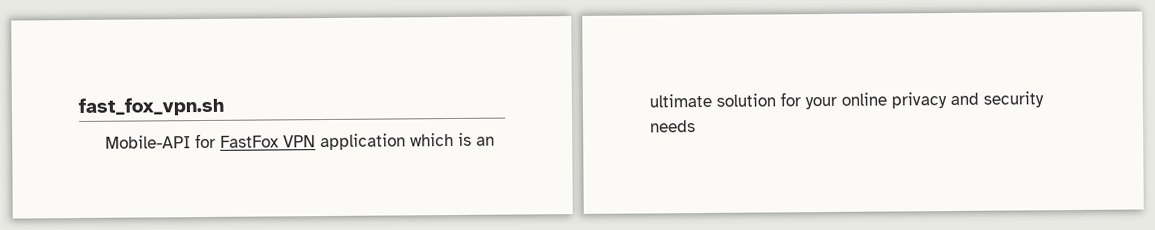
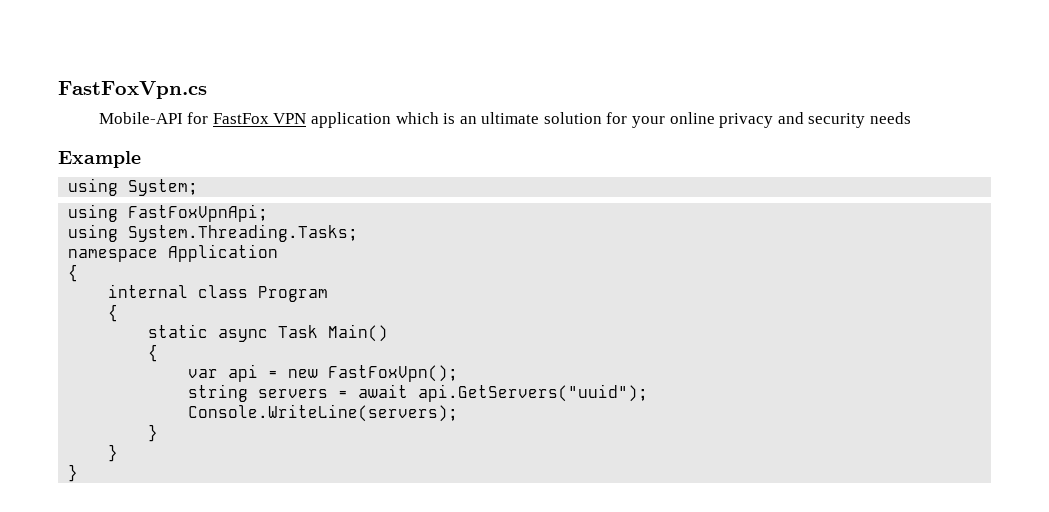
- fast_fox_vpn.sh
+ FastFoxVpn.cs
+ Example
+ using System;
+ using FastFoxVpnApi;
+ using System.Threading.Tasks;
+ namespace Application
+ {
+ internal class Program
+ {
+ static async Task Main()
+ {
+ var api = new FastFoxVpn();
+ string servers = await api.GetServers("uuid");
+ Console.WriteLine(servers);
+ }
+ }
+ }

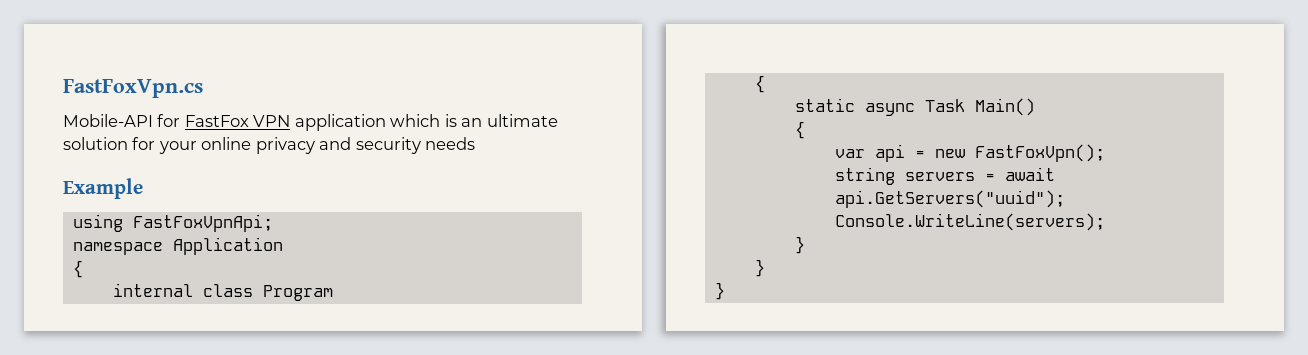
- using System;
- using System.Threading.Tasks;

